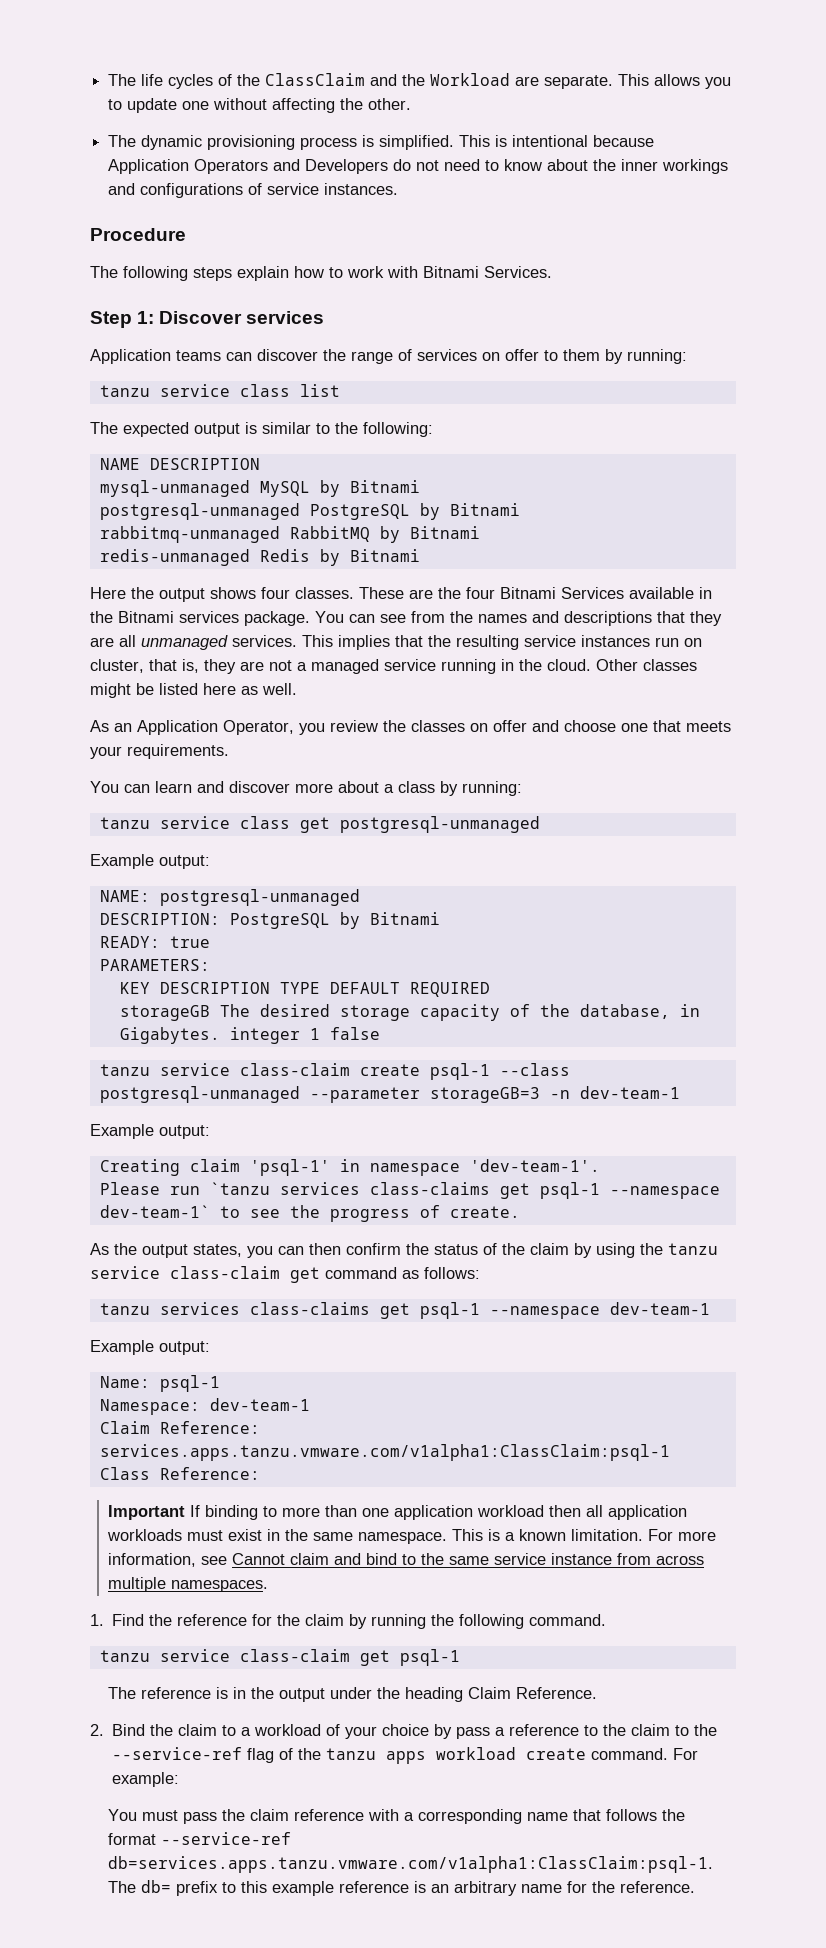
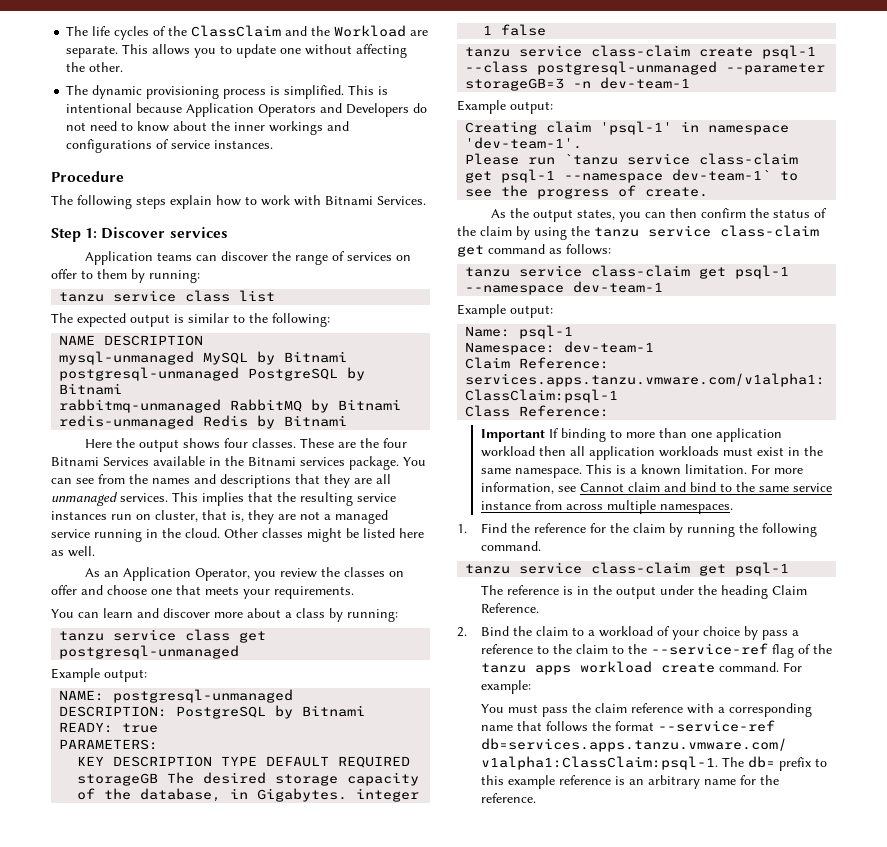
- Please run `tanzu services class-claims get psql-1 --namespace dev-team-1` to see the progress of create.
+ Please run `tanzu service class-claim get psql-1 --namespace dev-team-1` to see the progress of create.
- tanzu services class-claims get psql-1 --namespace dev-team-1
+ tanzu service class-claim get psql-1 --namespace dev-team-1

